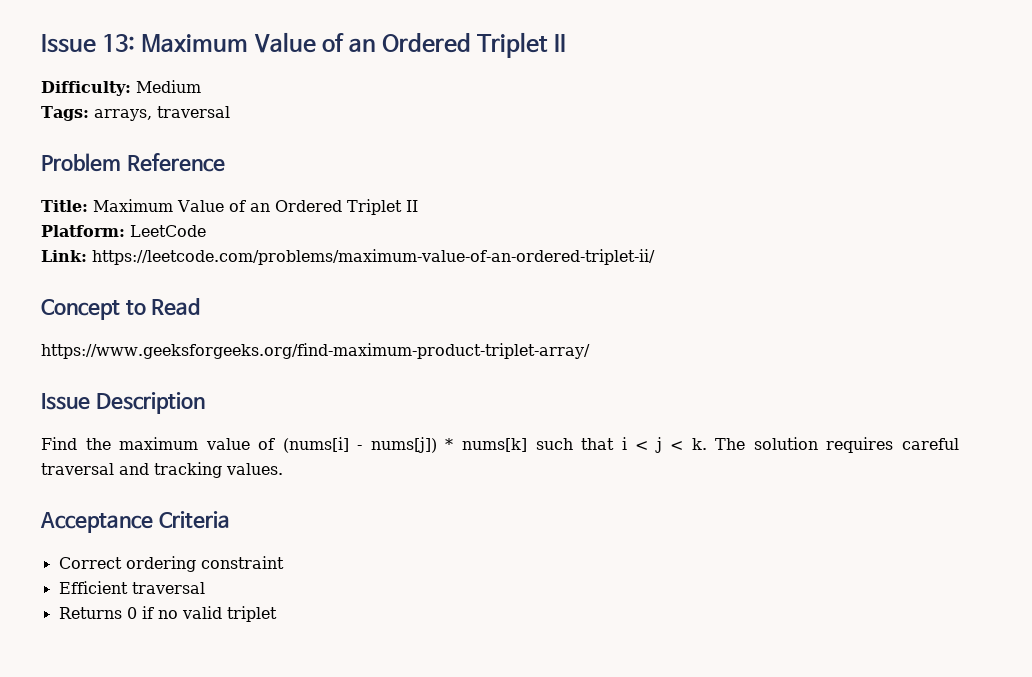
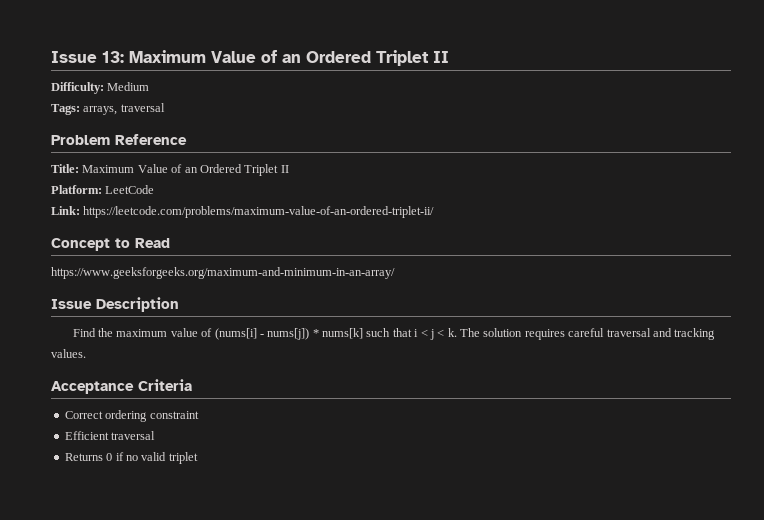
- https://www.geeksforgeeks.org/find-maximum-product-triplet-array/
+ https://www.geeksforgeeks.org/maximum-and-minimum-in-an-array/

